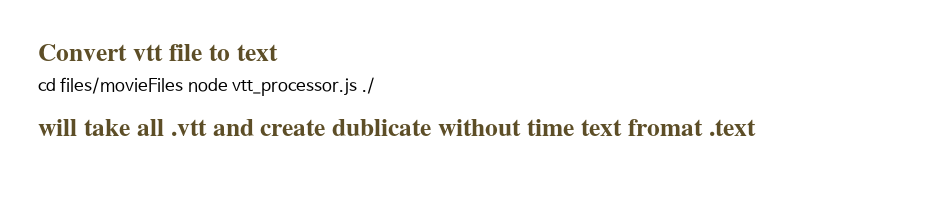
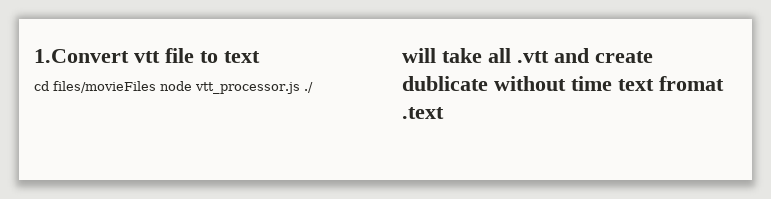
- Convert vtt file to text
+ 1.Convert vtt file to text

